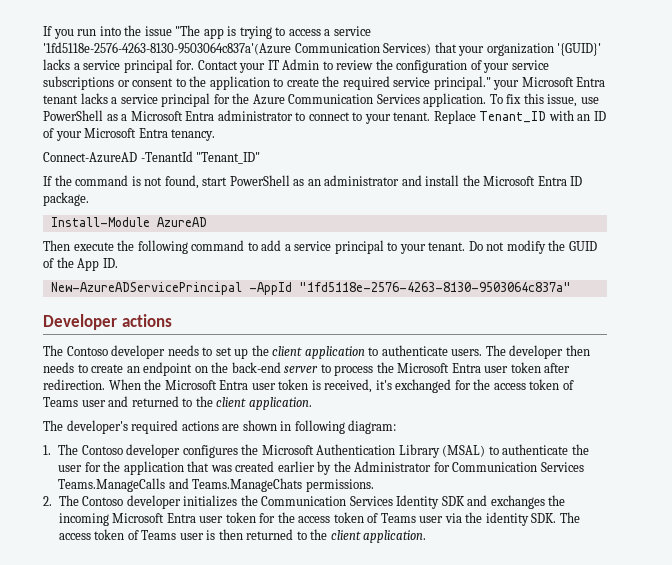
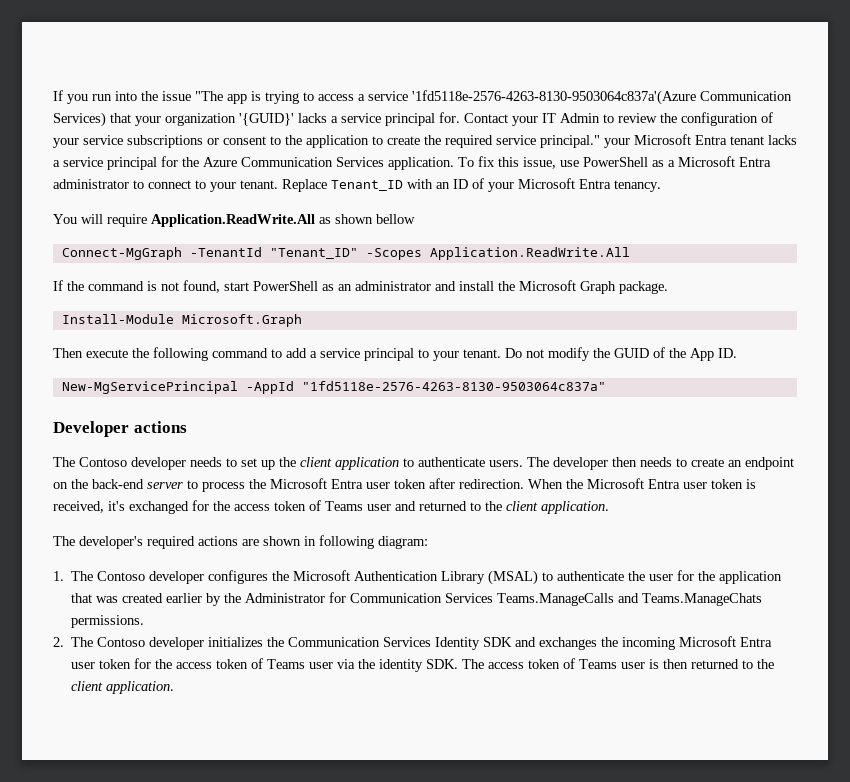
- Connect-AzureAD -TenantId "Tenant_ID"
+ You will require Application.ReadWrite.All as shown bellow
+ Connect-MgGraph -TenantId "Tenant_ID" -Scopes Application.ReadWrite.All
- If the command is not found, start PowerShell as an administrator and install the Microsoft Entra ID package.
+ If the command is not found, start PowerShell as an administrator and install the Microsoft Graph package.
- Install-Module AzureAD
+ Install-Module Microsoft.Graph
- New-AzureADServicePrincipal -AppId "1fd5118e-2576-4263-8130-9503064c837a"
+ New-MgServicePrincipal -AppId "1fd5118e-2576-4263-8130-9503064c837a"

